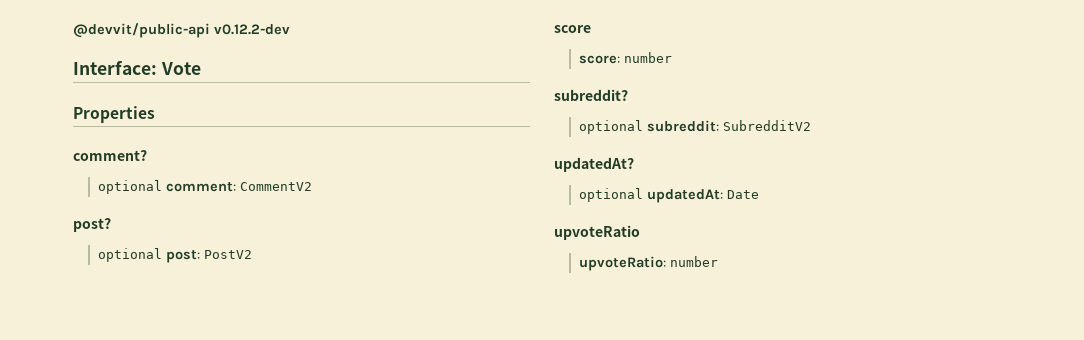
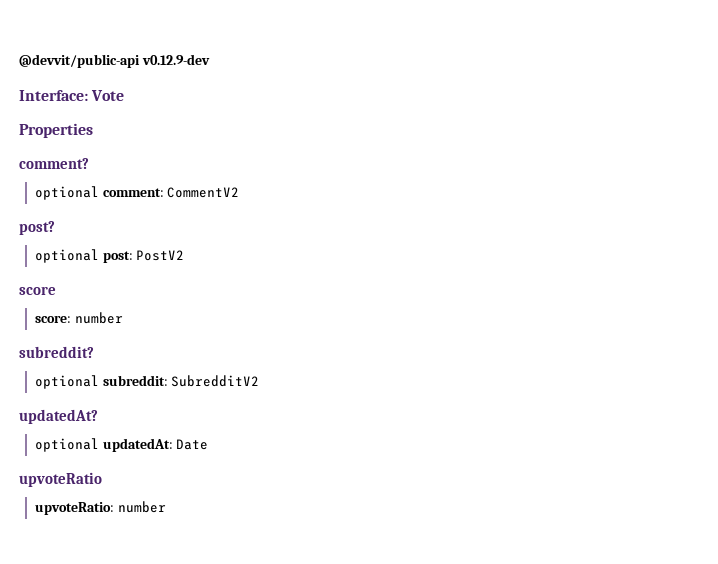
- @devvit/public-api v0.12.2-dev
+ @devvit/public-api v0.12.9-dev

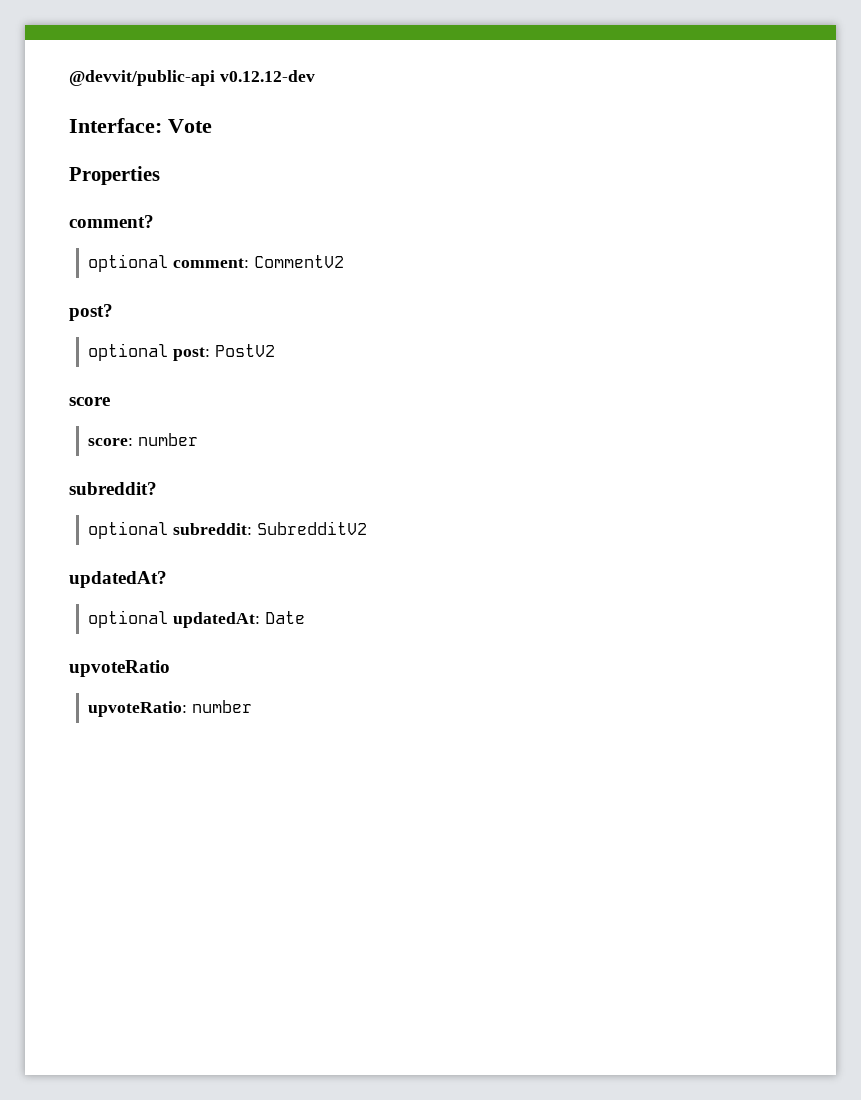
- @devvit/public-api v0.12.9-dev
+ @devvit/public-api v0.12.12-dev

